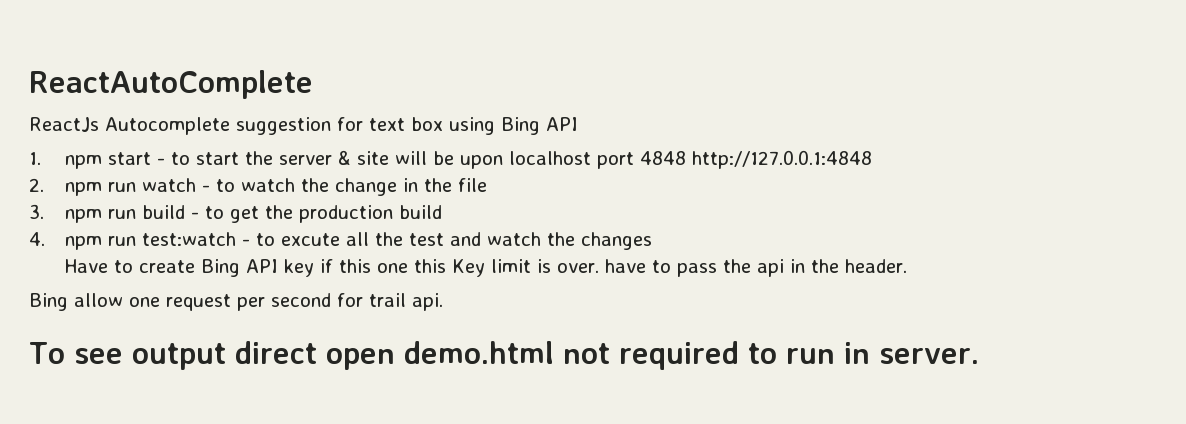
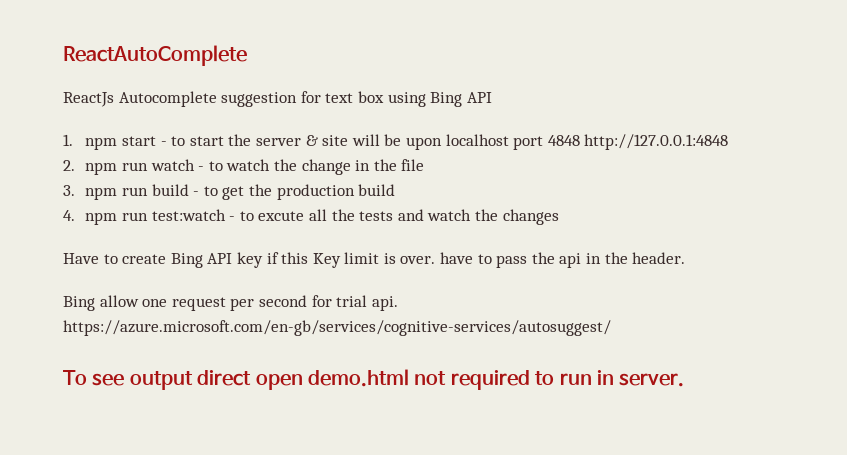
- 4. npm run test:watch - to excute all the test and watch the changes
+ 4. npm run test:watch - to excute all the tests and watch the changes
- Have to create Bing API key if this one this Key limit is over. have to pass the api in the header.
+ Have to create Bing API key if this Key limit is over. have to pass the api in the header.
- Bing allow one request per second for trail api.
+ Bing allow one request per second for trial api. https://azure.microsoft.com/en-gb/services/cognitive-services/autosuggest/

